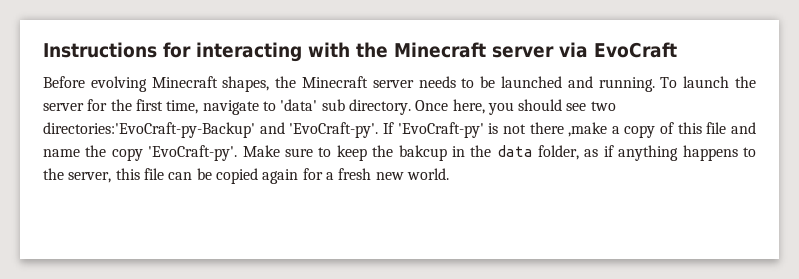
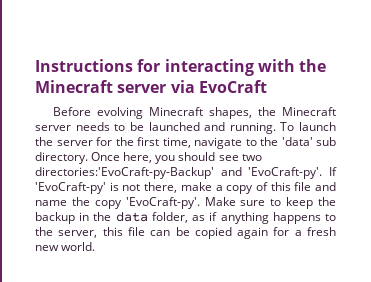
- To launch the server for the first time, navigate to 'data' sub directory.
+ To launch the server for the first time, navigate to the 'data' sub directory.
- If 'EvoCraft-py' is not there ,make a copy of this file and name the copy 'EvoCraft-py'.
+ If 'EvoCraft-py' is not there, make a copy of this file and name the copy 'EvoCraft-py'.
- Make sure to keep the bakcup in the data folder, as if anything happens to the server, this file can be copied again for a fresh new world.
+ Make sure to keep the backup in the data folder, as if anything happens to the server, this file can be copied again for a fresh new world.

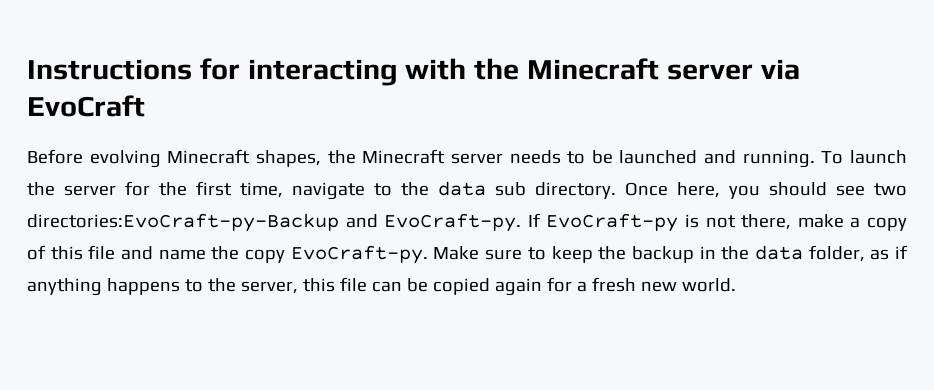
- To launch the server for the first time, navigate to the 'data' sub directory.
+ To launch the server for the first time, navigate to the data sub directory.
- Once here, you should see two directories:'EvoCraft-py-Backup' and 'EvoCraft-py'. If 'EvoCraft-py' is not there, make a copy of this file and name the copy 'EvoCraft-py'.
+ Once here, you should see two directories:EvoCraft-py-Backup and EvoCraft-py. If EvoCraft-py is not there, make a copy of this file and name the copy EvoCraft-py.

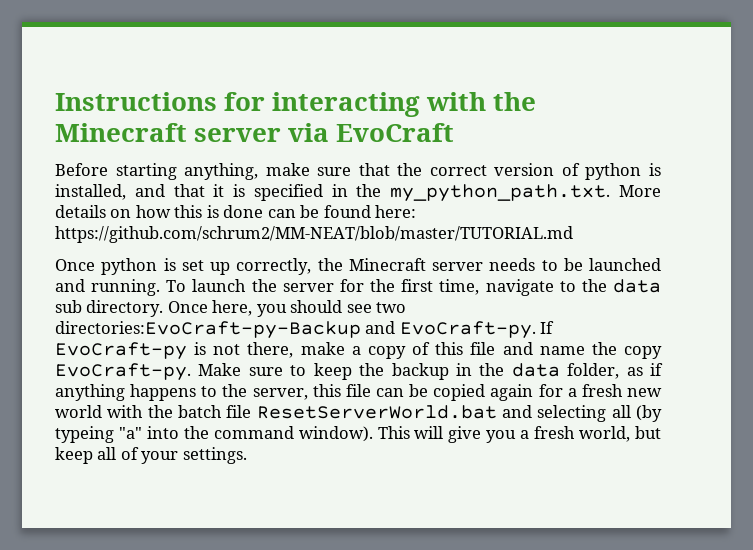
- Before evolving Minecraft shapes, the Minecraft server needs to be launched and running.
+ Before starting anything, make sure that the correct version of python is installed, and that it is specified in the my_python_path.txt. More details on how this is done can be found here: https://github.com/schrum2/MM-NEAT/blob/master/TUTORIAL.md
+ Once python is set up correctly, the Minecraft server needs to be launched and running.
- Make sure to keep the backup in the data folder, as if anything happens to the server, this file can be copied again for a fresh new world.
+ Make sure to keep the backup in the data folder, as if anything happens to the server, this file can be copied again for a fresh new world with the batch file ResetServerWorld.bat and selecting all (by typeing "a" into the command window). This will give you a fresh world, but keep all of your settings.

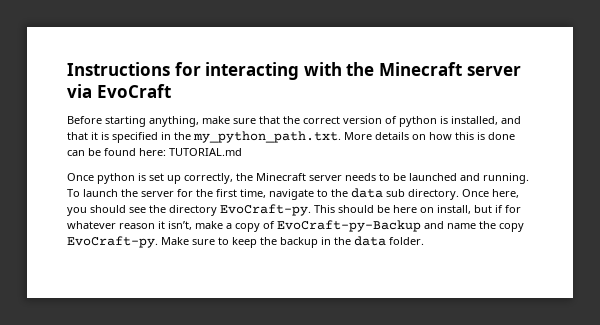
- Before starting anything, make sure that the correct version of python is installed, and that it is specified in the my_python_path.txt. More details on how this is done can be found here: https://github.com/schrum2/MM-NEAT/blob/master/TUTORIAL.md
+ Before starting anything, make sure that the correct version of python is installed, and that it is specified in the my_python_path.txt. More details on how this is done can be found here: TUTORIAL.md
- Once here, you should see two directories:EvoCraft-py-Backup and EvoCraft-py. If EvoCraft-py is not there, make a copy of this file and name the copy EvoCraft-py.
+ Once here, you should see the directory EvoCraft-py. This should be here on install, but if for whatever reason it isn’t, make a copy of EvoCraft-py-Backup and name the copy EvoCraft-py.
- Make sure to keep the backup in the data folder, as if anything happens to the server, this file can be copied again for a fresh new world with the batch file ResetServerWorld.bat and selecting all (by typeing "a" into the command window). This will give you a fresh world, but keep all of your settings.
+ Make sure to keep the backup in the data folder.

